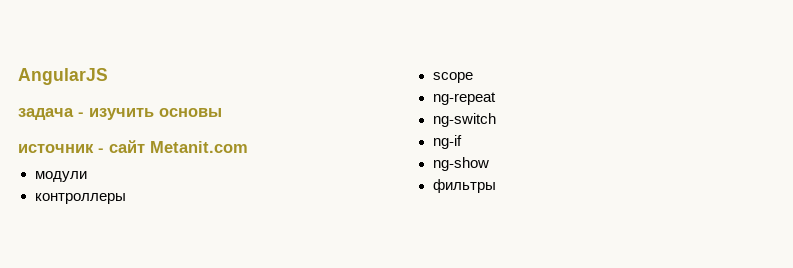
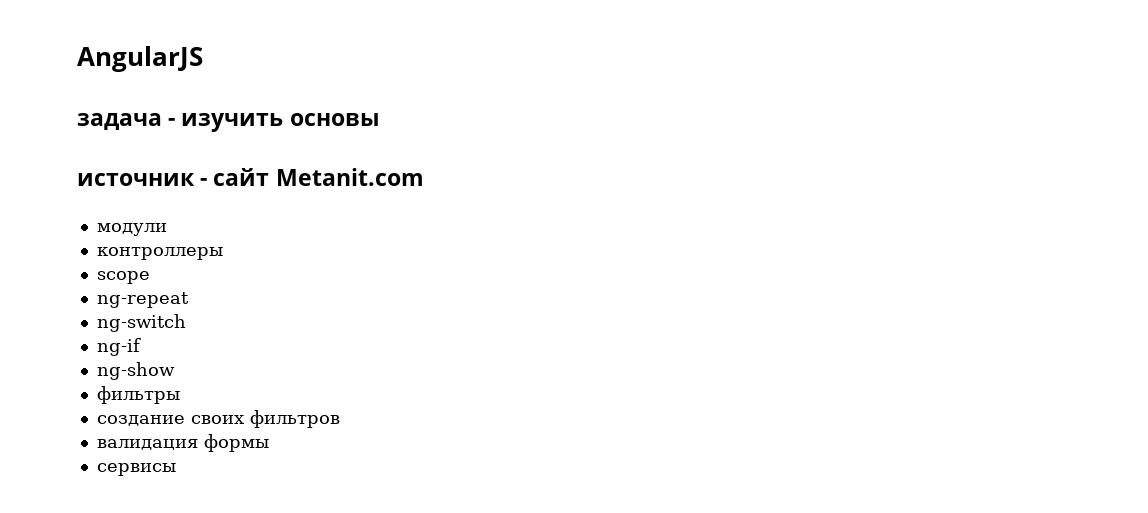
+ создание своих фильтров
+ валидация формы
+ сервисы

